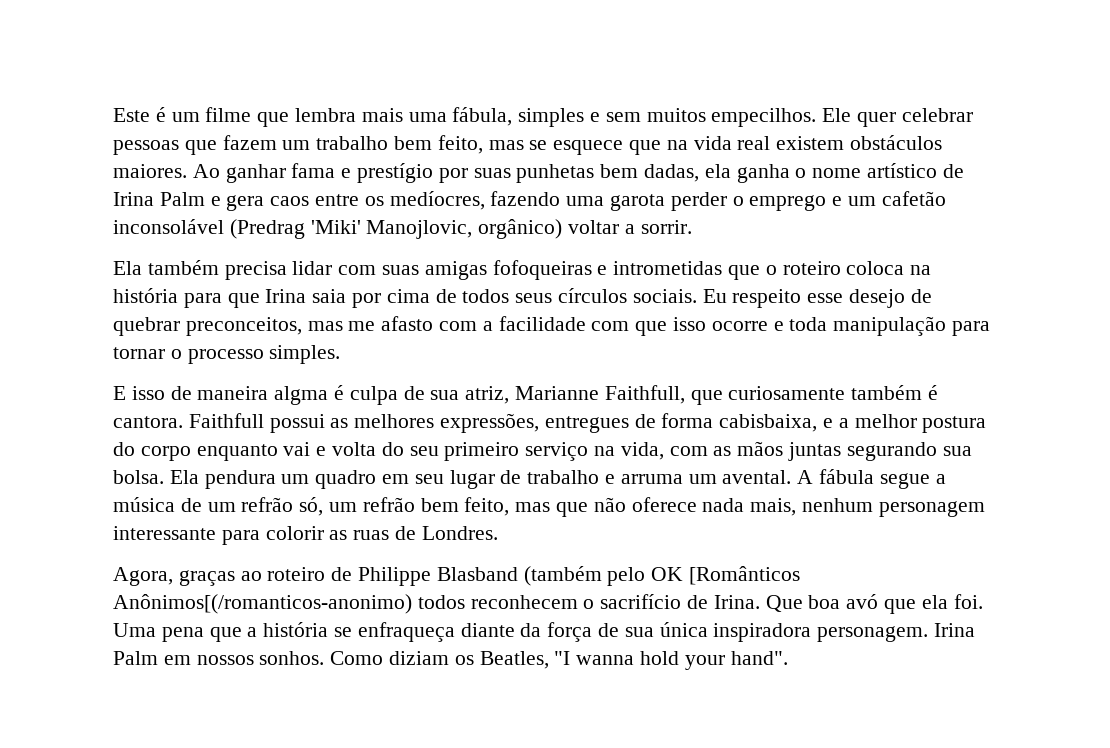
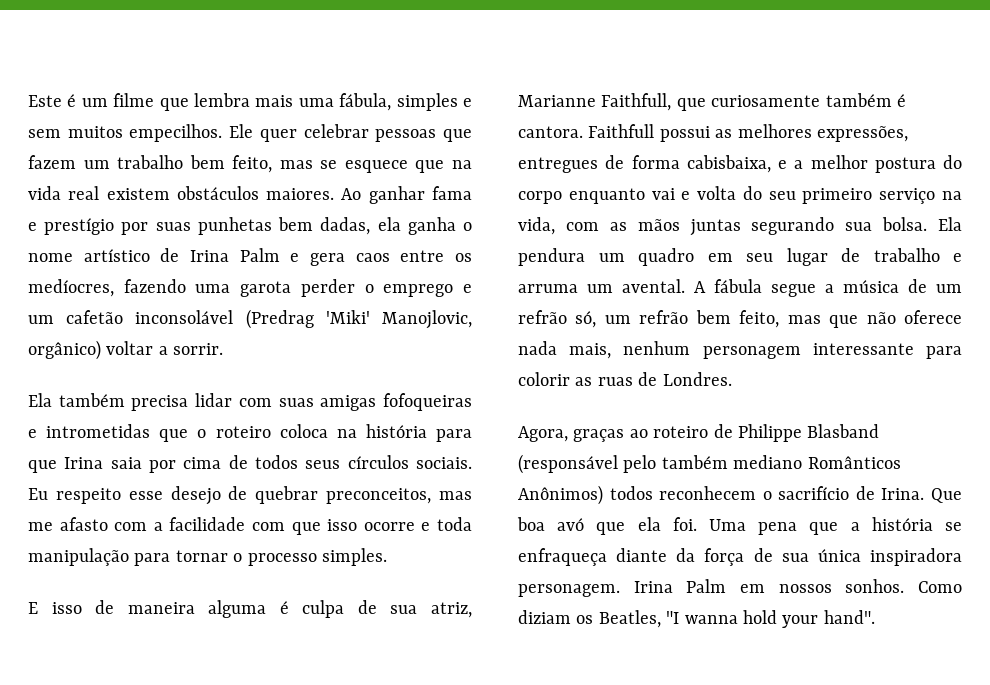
- E isso de maneira algma é culpa de sua atriz, Marianne Faithfull, que curiosamente também é cantora.
+ E isso de maneira alguma é culpa de sua atriz, Marianne Faithfull, que curiosamente também é cantora.
- Agora, graças ao roteiro de Philippe Blasband (também pelo OK [Românticos Anônimos[(/romanticos-anonimo) todos reconhecem o sacrifício de Irina.
+ Agora, graças ao roteiro de Philippe Blasband (responsável pelo também mediano Românticos Anônimos) todos reconhecem o sacrifício de Irina.

